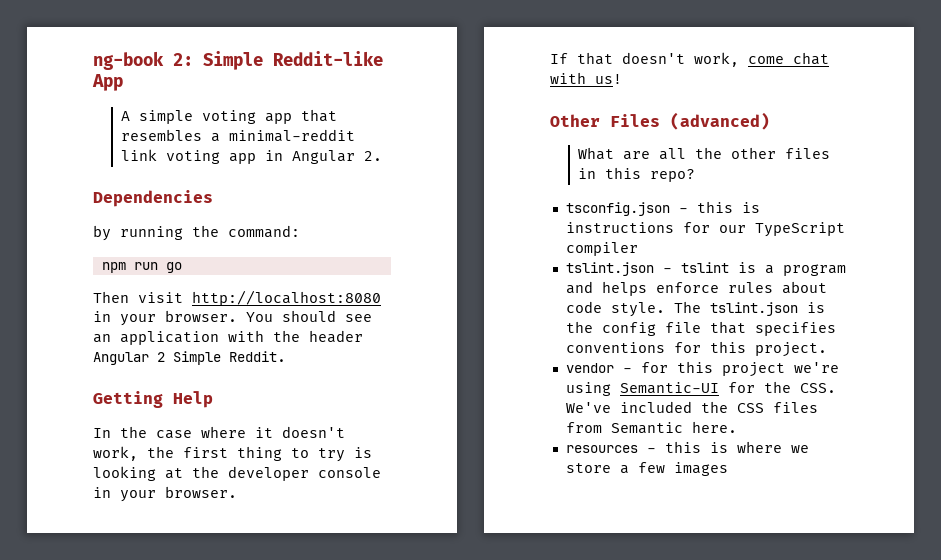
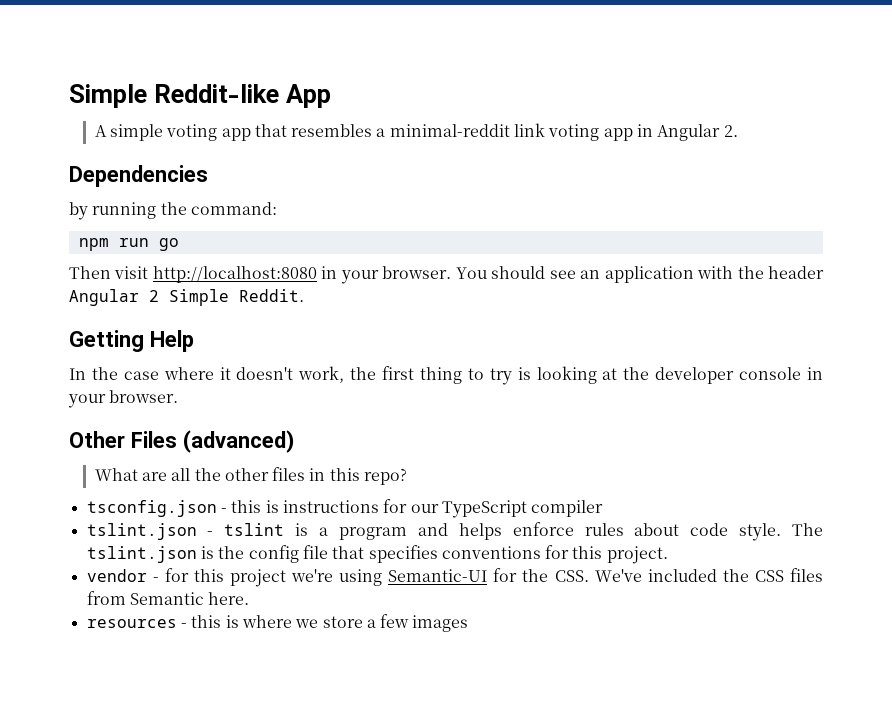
- ng-book 2: Simple Reddit-like App
+ Simple Reddit-like App
- If that doesn't work, come chat with us!

